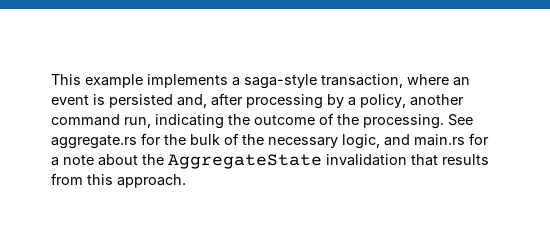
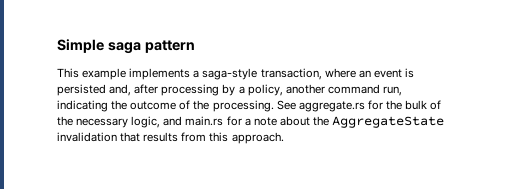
+ Simple saga pattern

